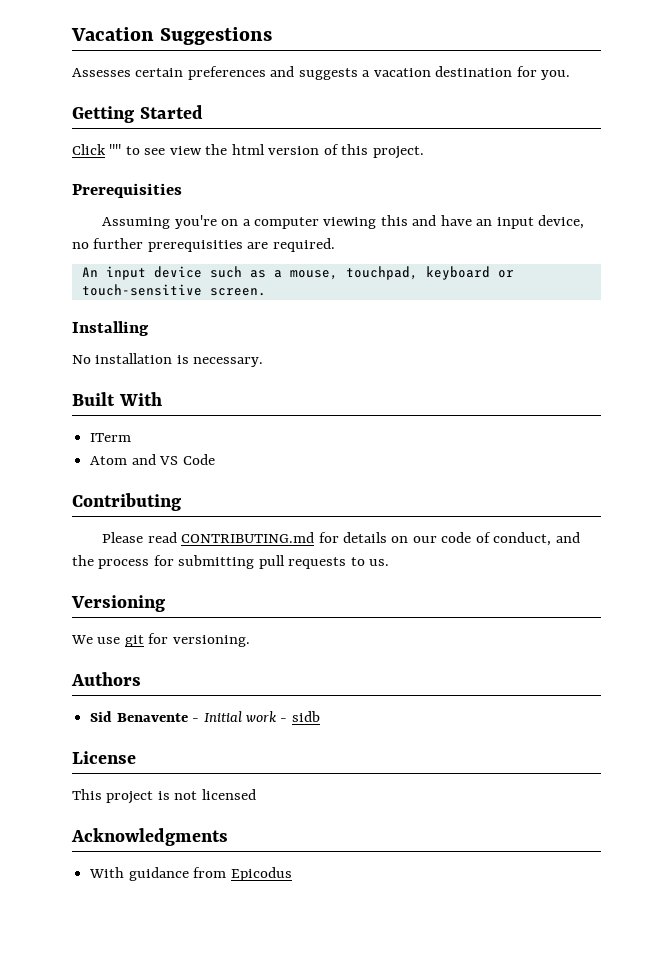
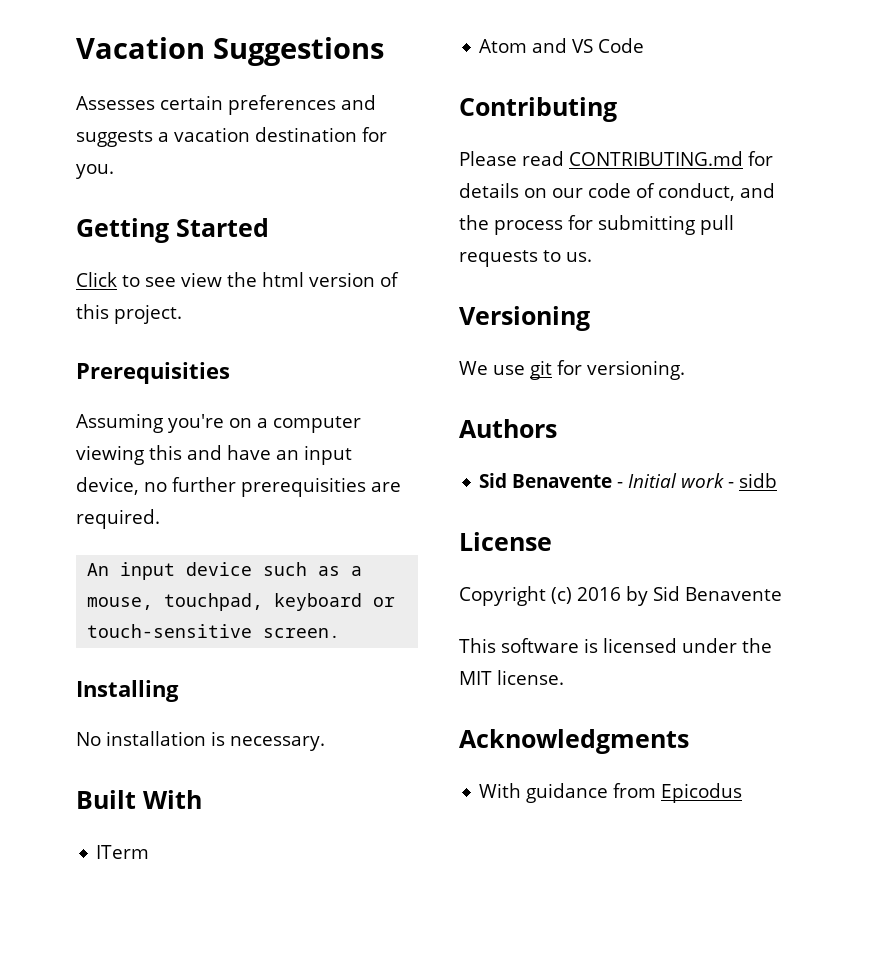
- Click "" to see view the html version of this project.
+ Click to see view the html version of this project.
- This project is not licensed
+ Copyright (c) 2016 by Sid Benavente
+ This software is licensed under the MIT license.

